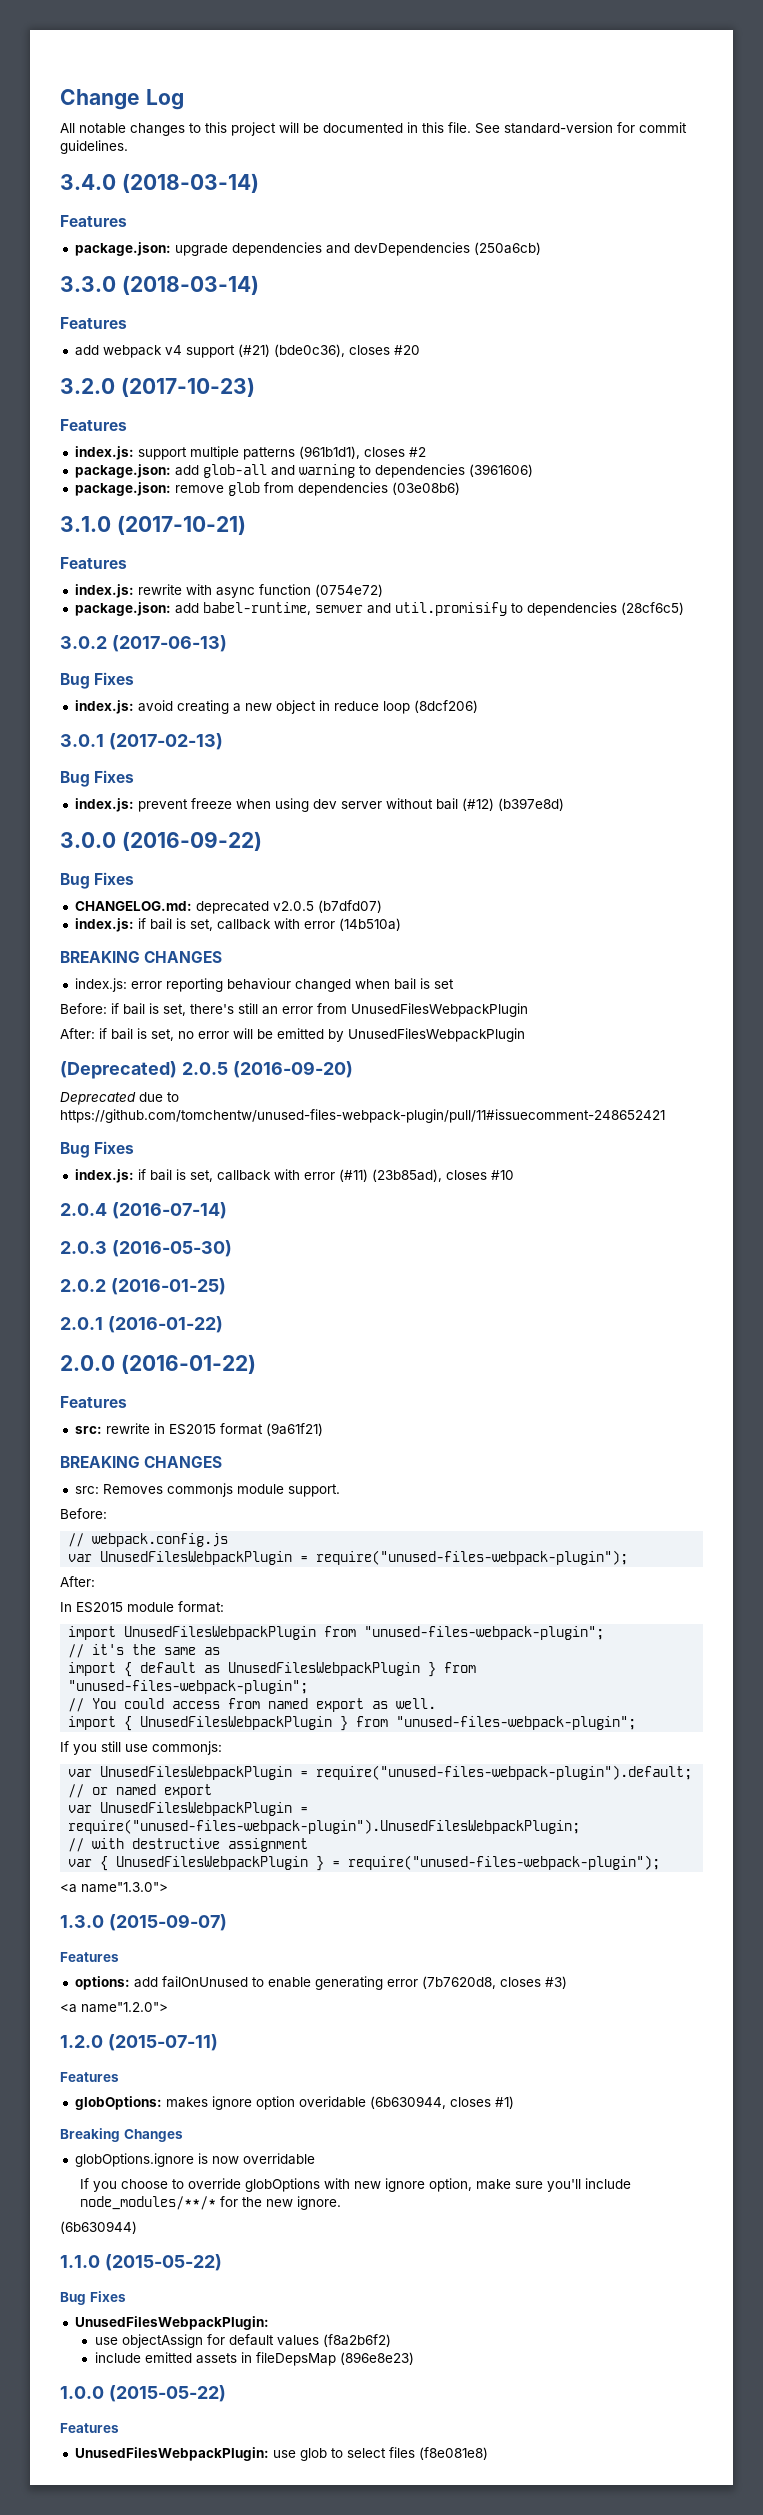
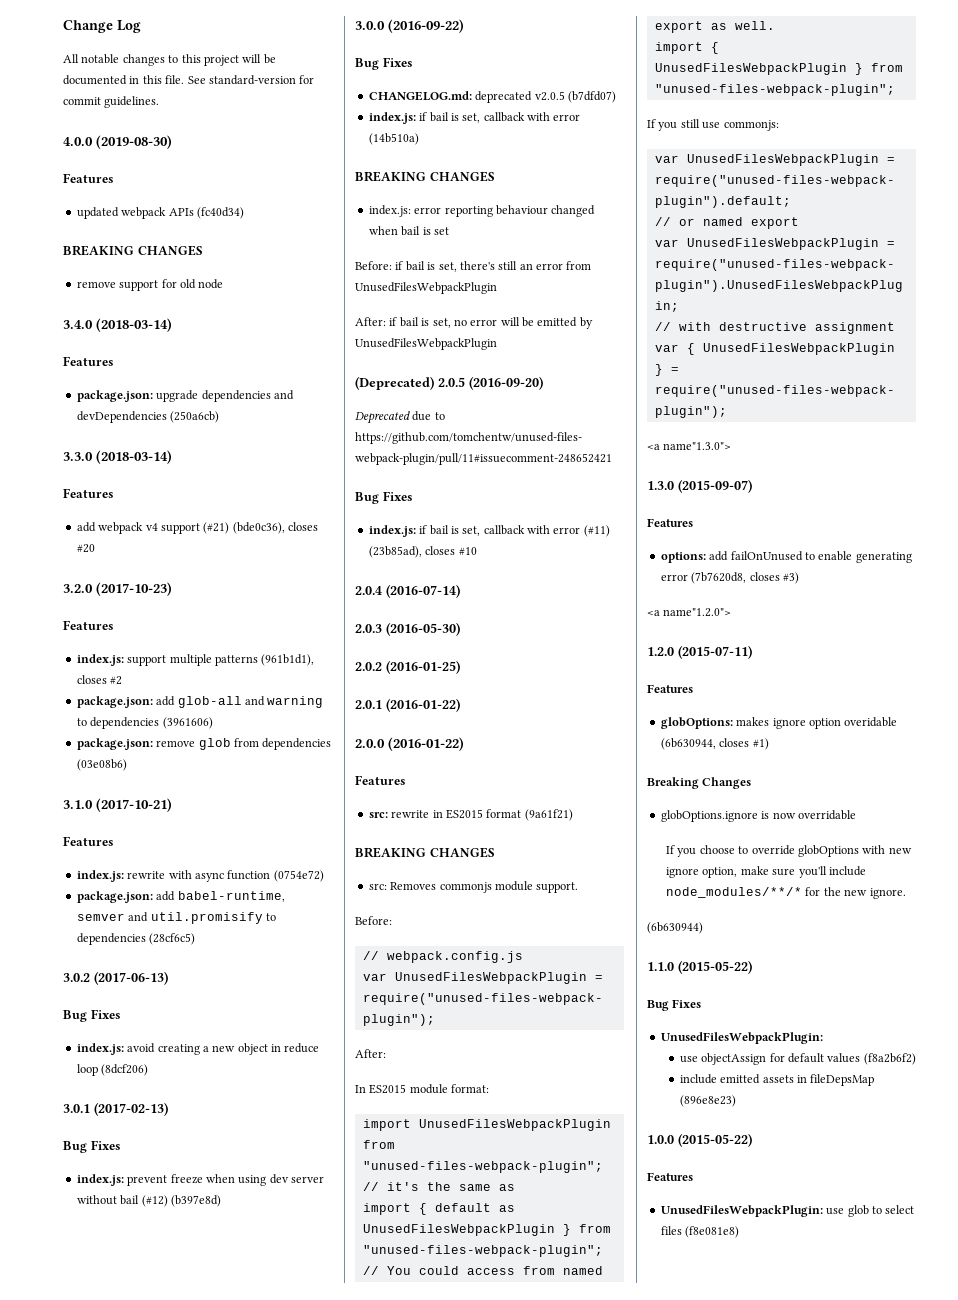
+ 4.0.0 (2019-08-30)
+ Features
+ updated webpack APIs (fc40d34)
+ BREAKING CHANGES
+ remove support for old node

